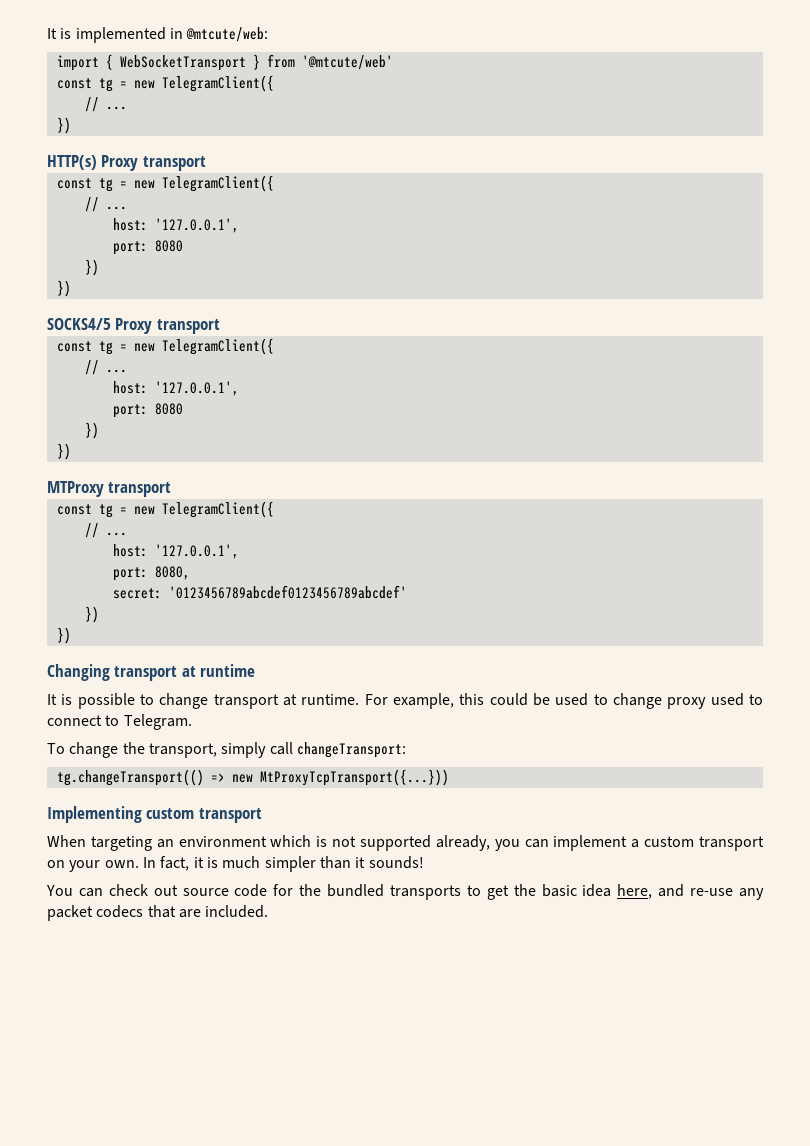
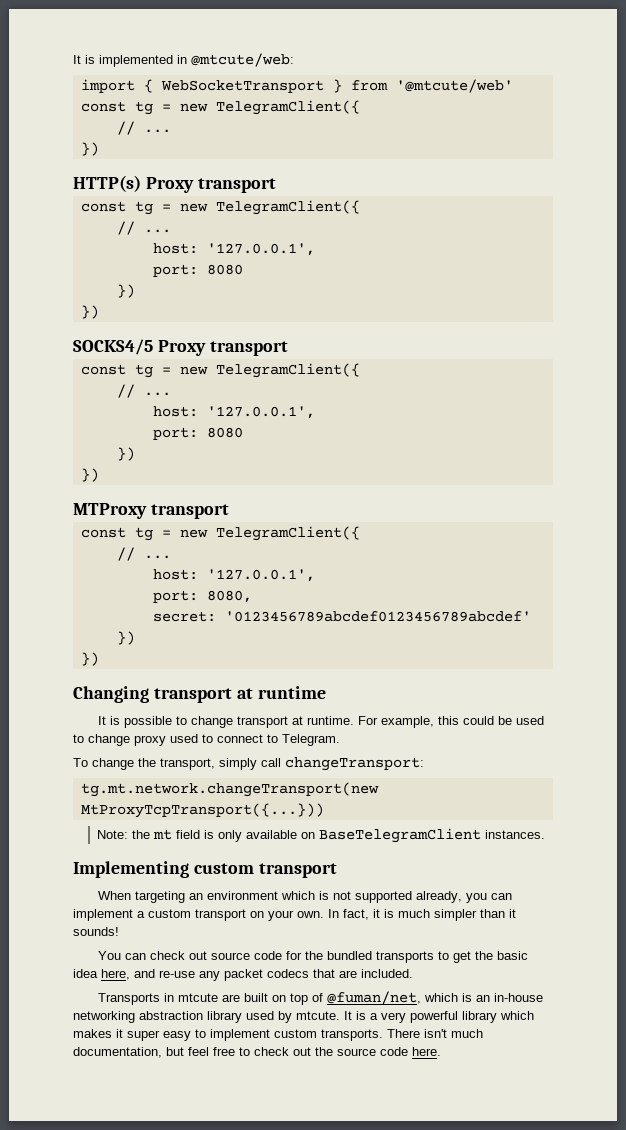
- tg.changeTransport(() => new MtProxyTcpTransport({...}))
+ tg.mt.network.changeTransport(new MtProxyTcpTransport({...}))
+ Note: the mt field is only available on BaseTelegramClient instances.
+ Transports in mtcute are built on top of @fuman/net, which is an in-house networking abstraction library used by mtcute. It is a very powerful library which makes it super easy to implement custom transports. There isn't much documentation, but feel free to check out the source code here.

